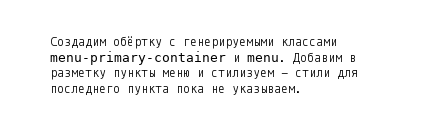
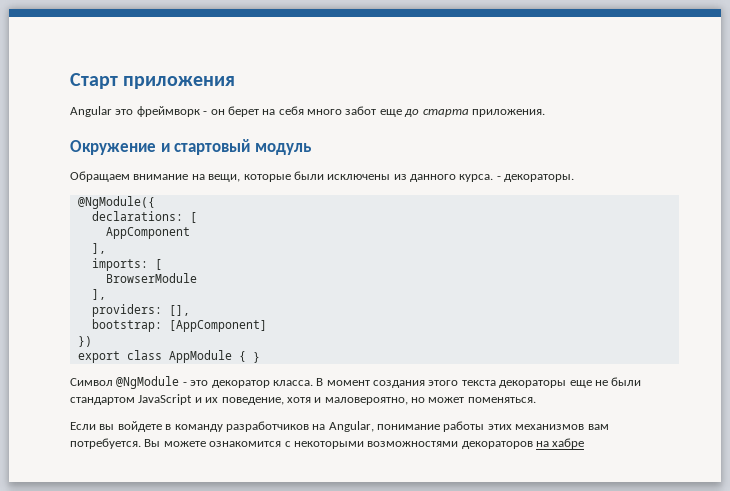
- Создадим обёртку с генерируемыми классами menu-primary-container и menu. Добавим в разметку пункты меню и стилизуем — стили для последнего пункта пока не указываем.
+ Старт приложения
+ Angular это фреймворк - он берет на себя много забот еще до старта приложения.
+ Окружение и стартовый модуль
+ Обращаем внимание на вещи, которые были исключены из данного курса. - декораторы.
+ @NgModule({
+ declarations: [
+ AppComponent
+ ],
+ imports: [
+ BrowserModule
+ ],
+ providers: [],
+ bootstrap: [AppComponent]
+ })
+ export class AppModule { }
+ Символ @NgModule - это декоратор класса. В момент создания этого текста декораторы еще не были стандартом JavaScript и их поведение, хотя и маловероятно, но может поменяться.
+ Если вы войдете в команду разработчиков на Angular, понимание работы этих механизмов вам потребуется. Вы можете ознакомится с некоторыми возможностями декораторов на хабре

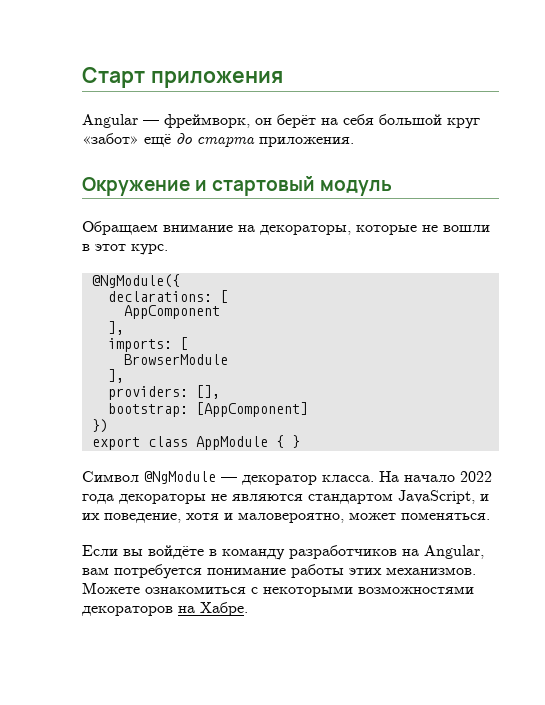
- Angular это фреймворк - он берет на себя много забот еще до старта приложения.
+ Angular — фреймворк, он берёт на себя большой круг «забот» ещё до старта приложения.
- Обращаем внимание на вещи, которые были исключены из данного курса. - декораторы.
+ Обращаем внимание на декораторы, которые не вошли в этот курс.
- Символ @NgModule - это декоратор класса. В момент создания этого текста декораторы еще не были стандартом JavaScript и их поведение, хотя и маловероятно, но может поменяться.
+ Символ @NgModule — декоратор класса. На начало 2022 года декораторы не являются стандартом JavaScript, и их поведение, хотя и маловероятно, может поменяться.
- Если вы войдете в команду разработчиков на Angular, понимание работы этих механизмов вам потребуется. Вы можете ознакомится с некоторыми возможностями декораторов на хабре
+ Если вы войдёте в команду разработчиков на Angular, вам потребуется понимание работы этих механизмов. Можете ознакомиться с некоторыми возможностями декораторов на Хабре.

